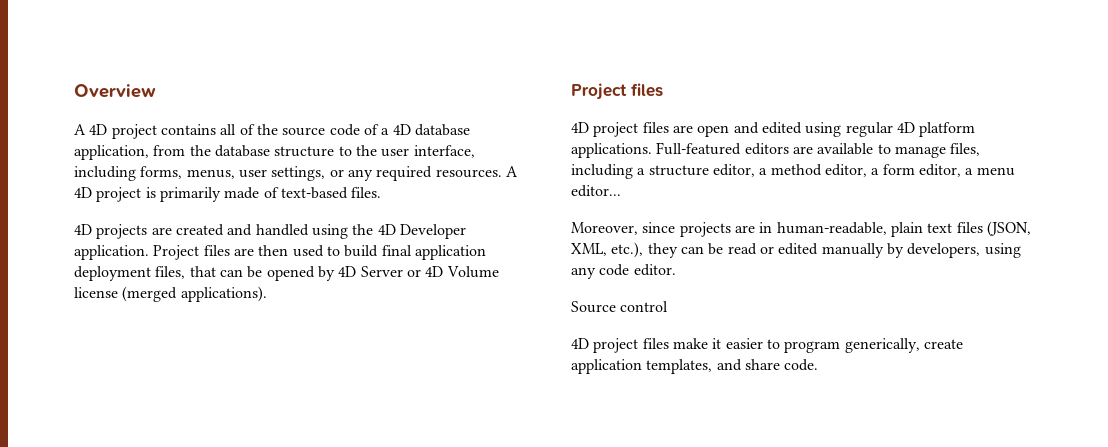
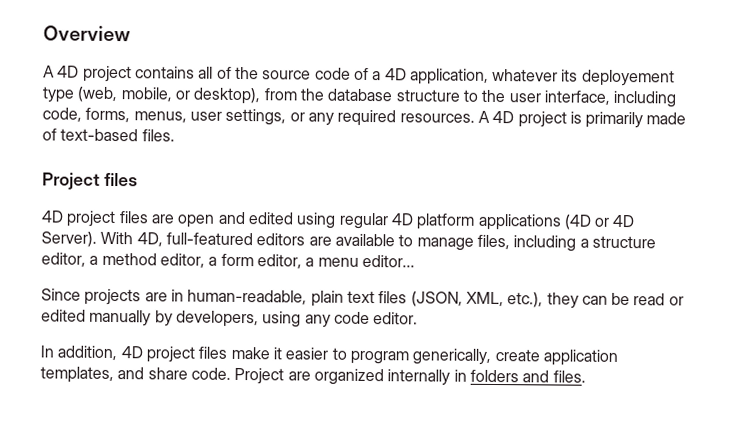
- A 4D project contains all of the source code of a 4D database application, from the database structure to the user interface, including forms, menus, user settings, or any required resources.
+ A 4D project contains all of the source code of a 4D application, whatever its deployement type (web, mobile, or desktop), from the database structure to the user interface, including code, forms, menus, user settings, or any required resources.
- 4D projects are created and handled using the 4D Developer application. Project files are then used to build final application deployment files, that can be opened by 4D Server or 4D Volume license (merged applications).
- 4D project files are open and edited using regular 4D platform applications. Full-featured editors are available to manage files, including a structure editor, a method editor, a form editor, a menu editor...
+ 4D project files are open and edited using regular 4D platform applications (4D or 4D Server). With 4D, full-featured editors are available to manage files, including a structure editor, a method editor, a form editor, a menu editor...
- Moreover, since projects are in human-readable, plain text files (JSON, XML, etc.), they can be read or edited manually by developers, using any code editor.
+ Since projects are in human-readable, plain text files (JSON, XML, etc.), they can be read or edited manually by developers, using any code editor.
- Source control
- 4D project files make it easier to program generically, create application templates, and share code.
+ In addition, 4D project files make it easier to program generically, create application templates, and share code.
+ Project are organized internally in folders and files.

